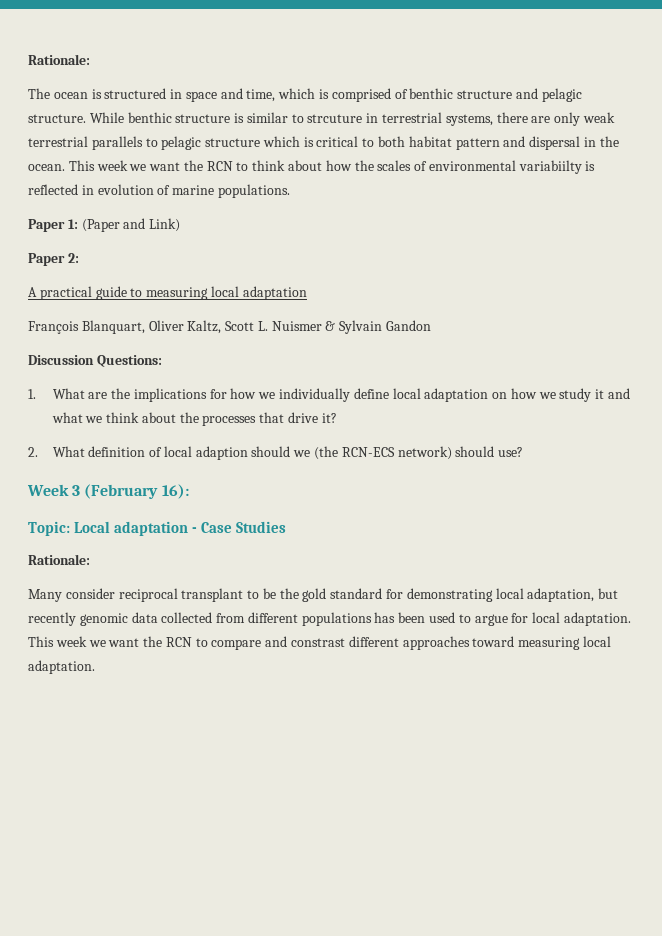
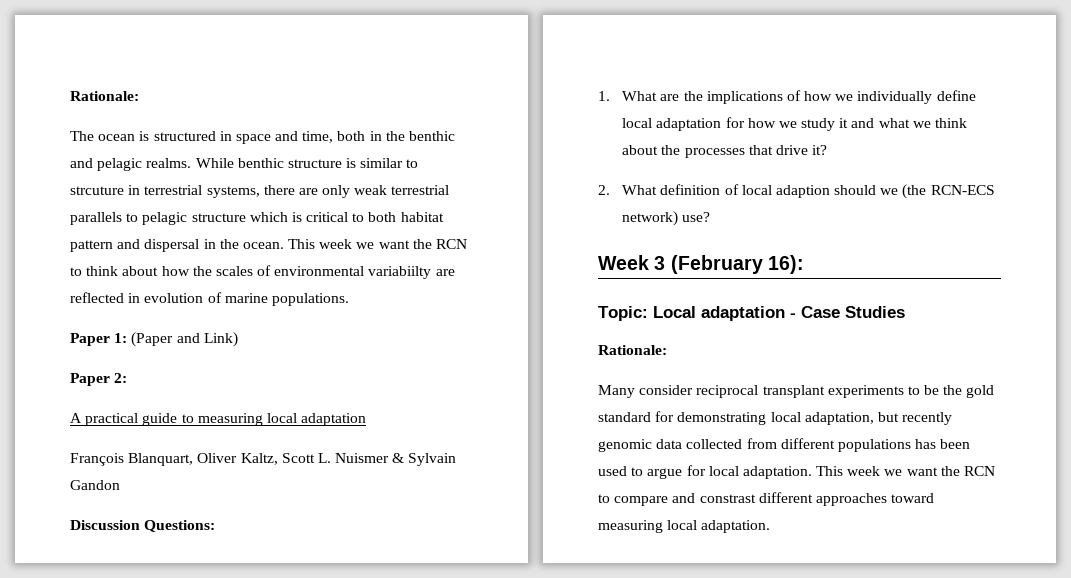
- The ocean is structured in space and time, which is comprised of benthic structure and pelagic structure.
+ The ocean is structured in space and time, both in the benthic and pelagic realms.
- This week we want the RCN to think about how the scales of environmental variabiilty is reflected in evolution of marine populations.
+ This week we want the RCN to think about how the scales of environmental variabiilty are reflected in evolution of marine populations.
- 1. What are the implications for how we individually define local adaptation on how we study it and what we think about the processes that drive it?
+ 1. What are the implications of how we individually define local adaptation for how we study it and what we think about the processes that drive it?
- 2. What definition of local adaption should we (the RCN-ECS network) should use?
+ 2. What definition of local adaption should we (the RCN-ECS network) use?
- Many consider reciprocal transplant to be the gold standard for demonstrating local adaptation, but recently genomic data collected from different populations has been used to argue for local adaptation.
+ Many consider reciprocal transplant experiments to be the gold standard for demonstrating local adaptation, but recently genomic data collected from different populations has been used to argue for local adaptation.

